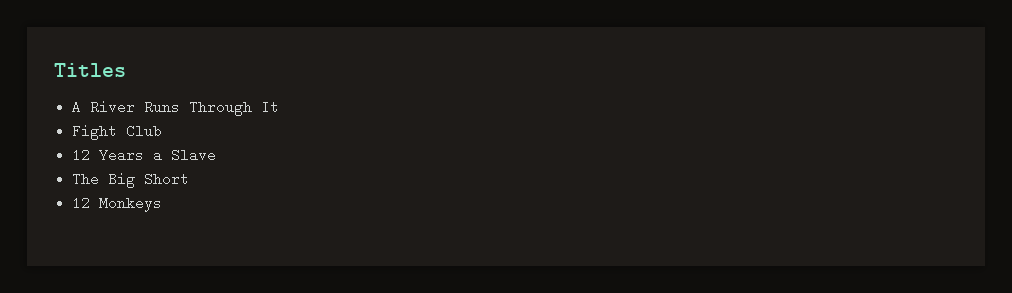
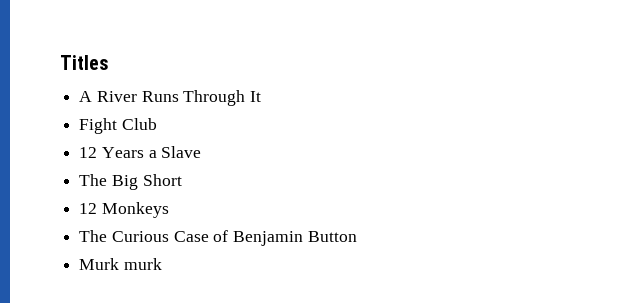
+ The Curious Case of Benjamin Button
+ Murk murk

